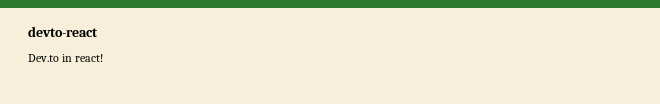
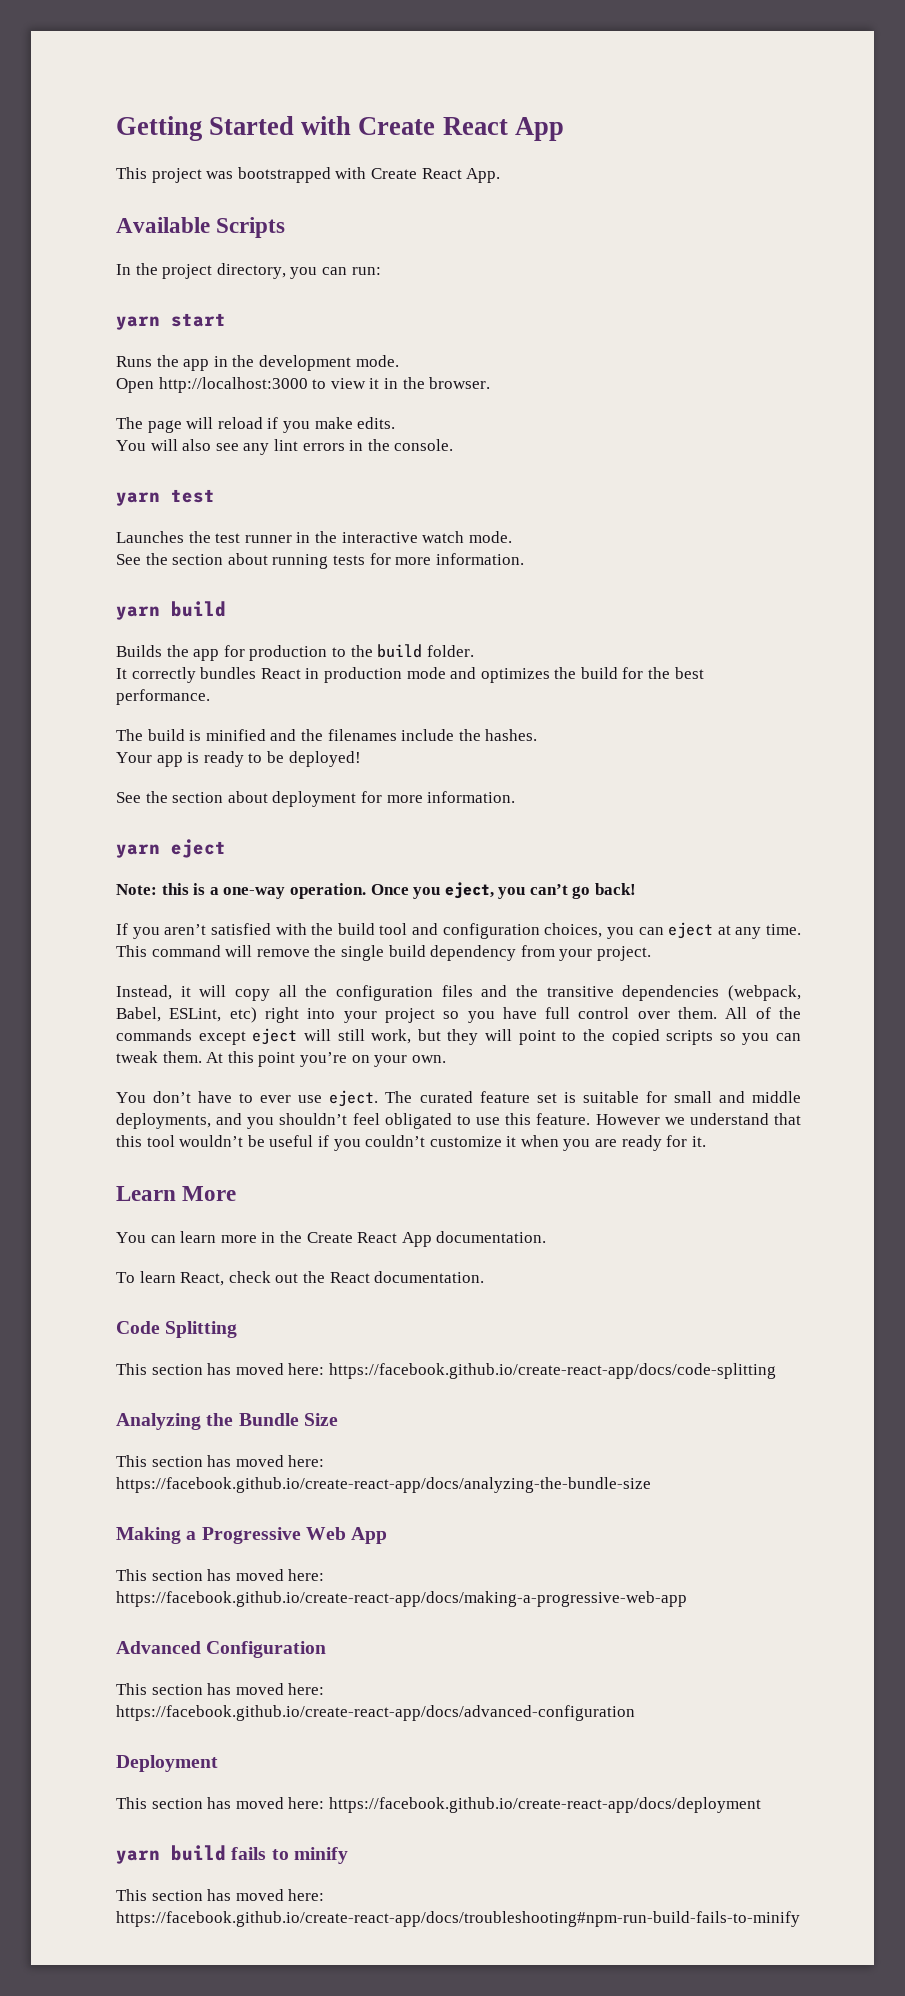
- devto-react
- Dev.to in react!
+ Getting Started with Create React App
+ This project was bootstrapped with Create React App.
+ Available Scripts
+ In the project directory, you can run:
+ yarn start
+ Runs the app in the development mode.
+ Open http://localhost:3000 to view it in the browser.
+ The page will reload if you make edits.
+ You will also see any lint errors in the console.
+ yarn test
+ Launches the test runner in the interactive watch mode.
+ See the section about running tests for more information.
+ yarn build
+ Builds the app for production to the build folder.
+ It correctly bundles React in production mode and optimizes the build for the best performance.
+ The build is minified and the filenames include the hashes.
+ Your app is ready to be deployed!
+ See the section about deployment for more information.
+ yarn eject
+ Note: this is a one-way operation. Once you eject, you can’t go back!
+ If you aren’t satisfied with the build tool and configuration choices, you can eject at any time. This command will remove the single build dependency from your project.
+ Instead, it will copy all the configuration files and the transitive dependencies (webpack, Babel, ESLint, etc) right into your project so you have full control over them. All of the commands except eject will still work, but they will point to the copied scripts so you can tweak them. At this point you’re on your own.
+ You don’t have to ever use eject. The curated feature set is suitable for small and middle deployments, and you shouldn’t feel obligated to use this feature. However we understand that this tool wouldn’t be useful if you couldn’t customize it when you are ready for it.
+ Learn More
+ You can learn more in the Create React App documentation.
+ To learn React, check out the React documentation.
+ Code Splitting
+ This section has moved here: https://facebook.github.io/create-react-app/docs/code-splitting
+ Analyzing the Bundle Size
+ This section has moved here: https://facebook.github.io/create-react-app/docs/analyzing-the-bundle-size
+ Making a Progressive Web App
+ This section has moved here: https://facebook.github.io/create-react-app/docs/making-a-progressive-web-app
+ Advanced Configuration
+ This section has moved here: https://facebook.github.io/create-react-app/docs/advanced-configuration
+ Deployment
+ This section has moved here: https://facebook.github.io/create-react-app/docs/deployment
+ yarn build fails to minify
+ This section has moved here: https://facebook.github.io/create-react-app/docs/troubleshooting#npm-run-build-fails-to-minify

